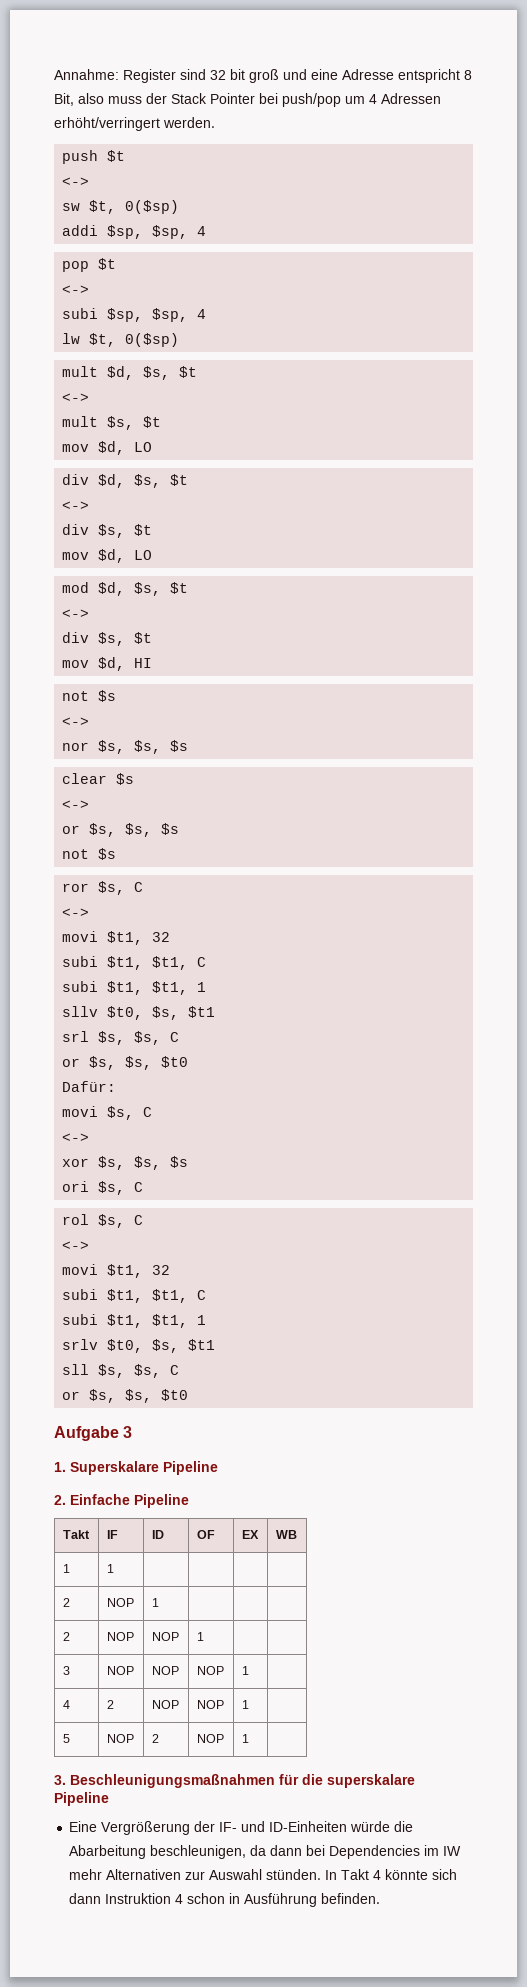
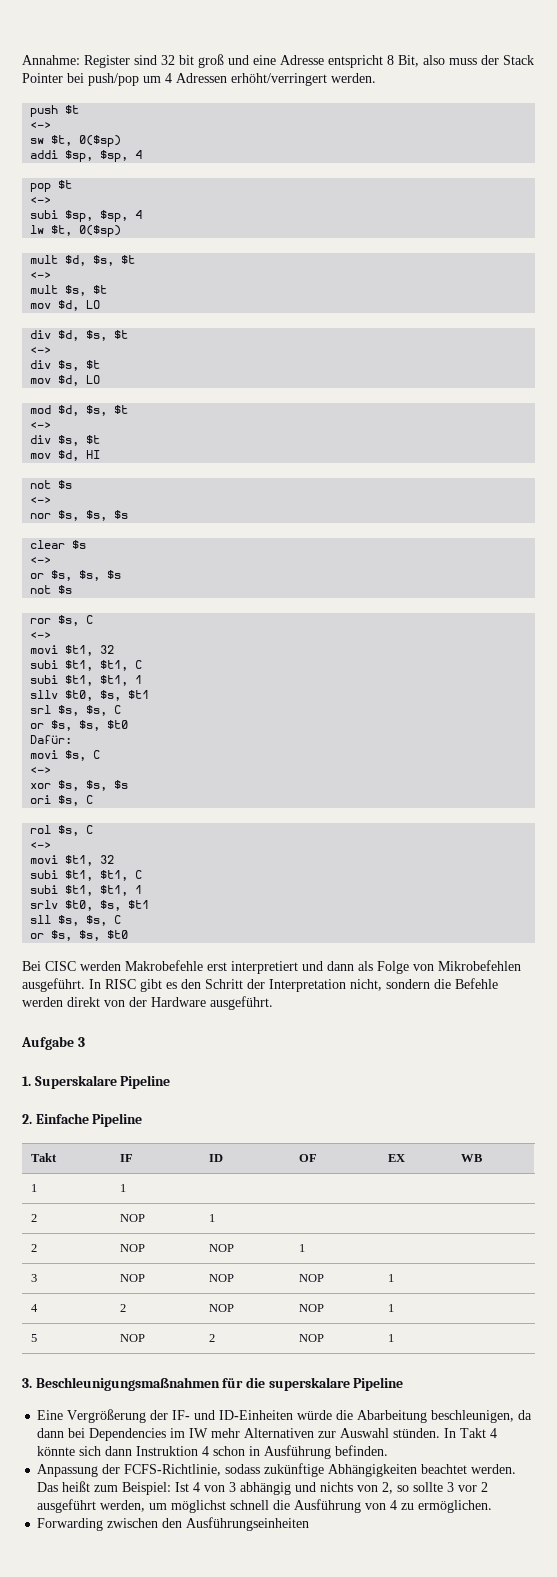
+ Bei CISC werden Makrobefehle erst interpretiert und dann als Folge von Mikrobefehlen ausgeführt. In RISC gibt es den Schritt der Interpretation nicht, sondern die Befehle werden direkt von der Hardware ausgeführt.
+ Anpassung der FCFS-Richtlinie, sodass zukünftige Abhängigkeiten beachtet werden. Das heißt zum Beispiel: Ist 4 von 3 abhängig und nichts von 2, so sollte 3 vor 2 ausgeführt werden, um möglichst schnell die Ausführung von 4 zu ermöglichen.
+ Forwarding zwischen den Ausführungseinheiten

